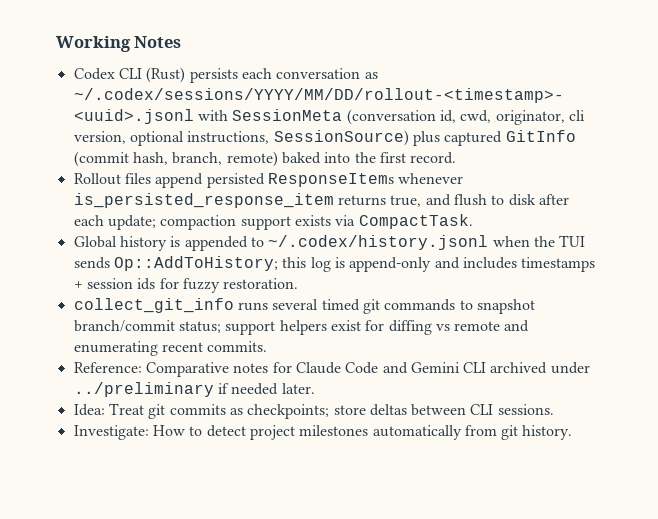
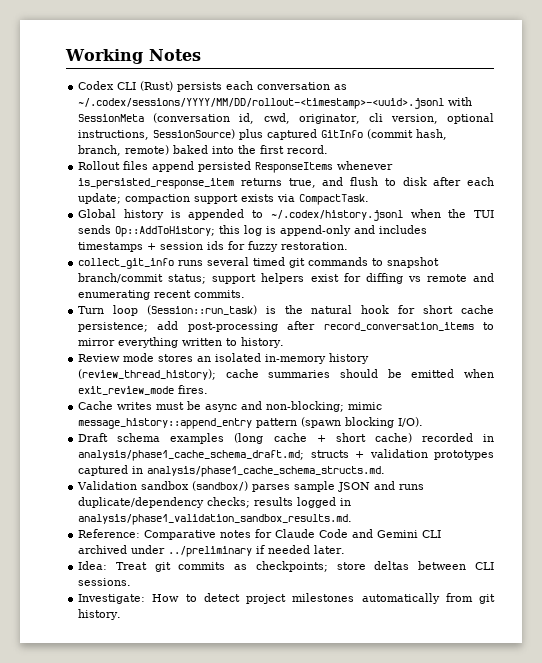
+ Turn loop (Session::run_task) is the natural hook for short cache persistence; add post-processing after record_conversation_items to mirror everything written to history.
+ Review mode stores an isolated in-memory history (review_thread_history); cache summaries should be emitted when exit_review_mode fires.
+ Cache writes must be async and non-blocking; mimic message_history::append_entry pattern (spawn blocking I/O).
+ Draft schema examples (long cache + short cache) recorded in analysis/phase1_cache_schema_draft.md; structs + validation prototypes captured in analysis/phase1_cache_schema_structs.md.
+ Validation sandbox (sandbox/) parses sample JSON and runs duplicate/dependency checks; results logged in analysis/phase1_validation_sandbox_results.md.

